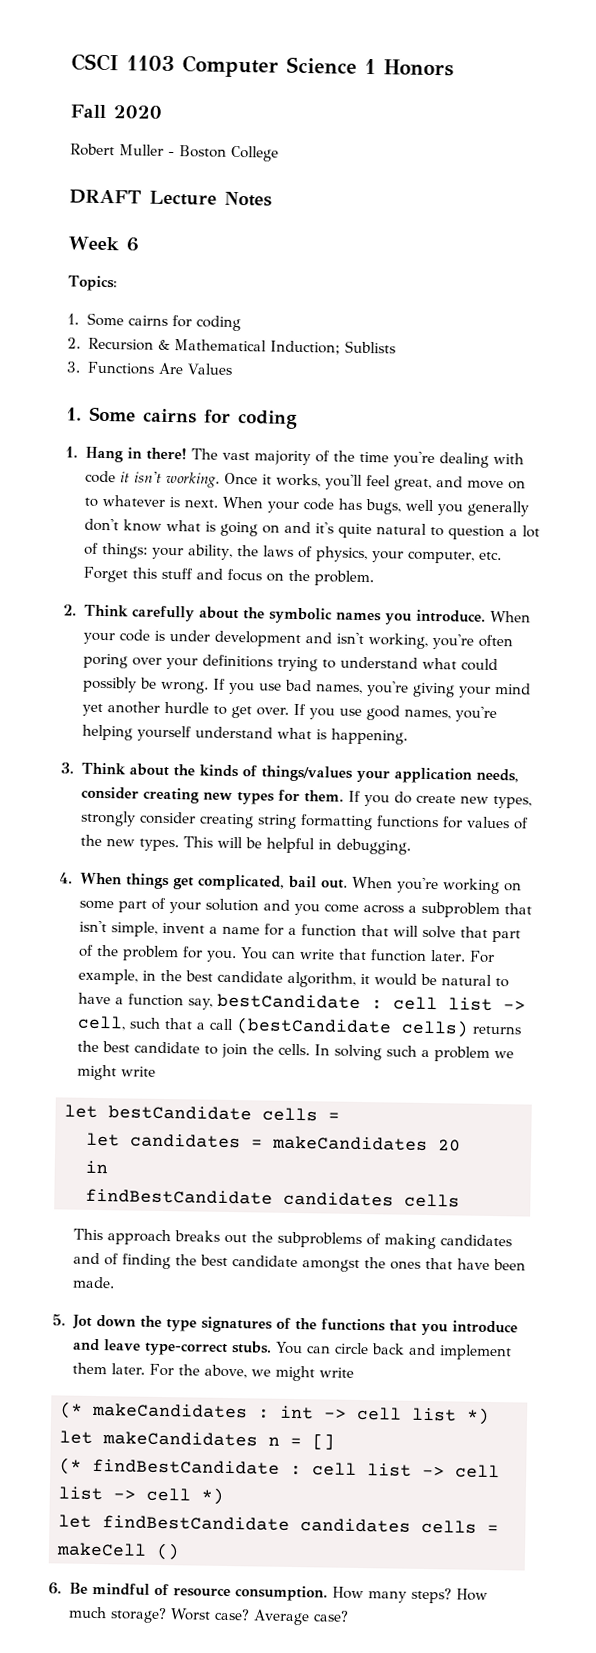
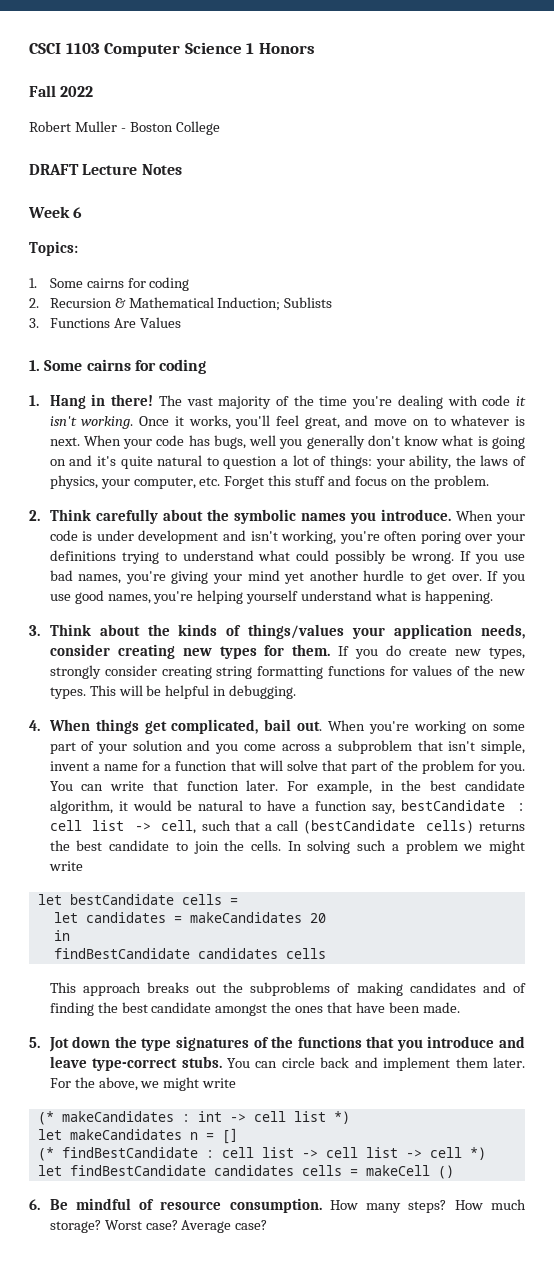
- Fall 2020
+ Fall 2022

